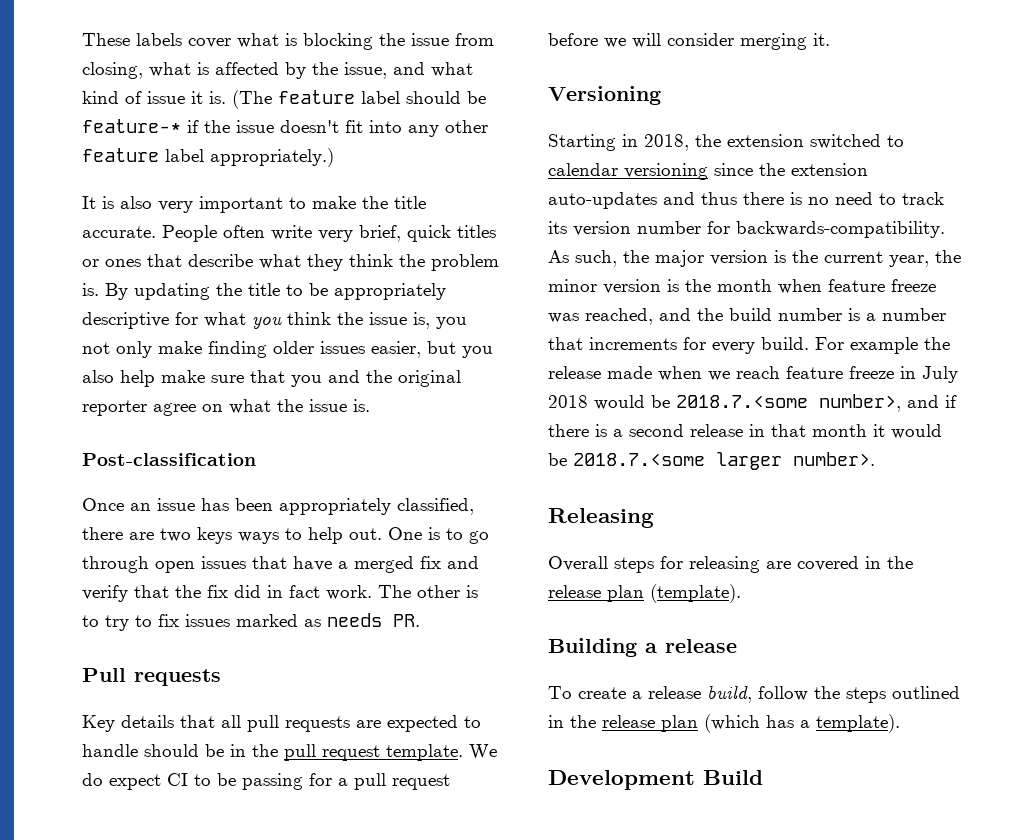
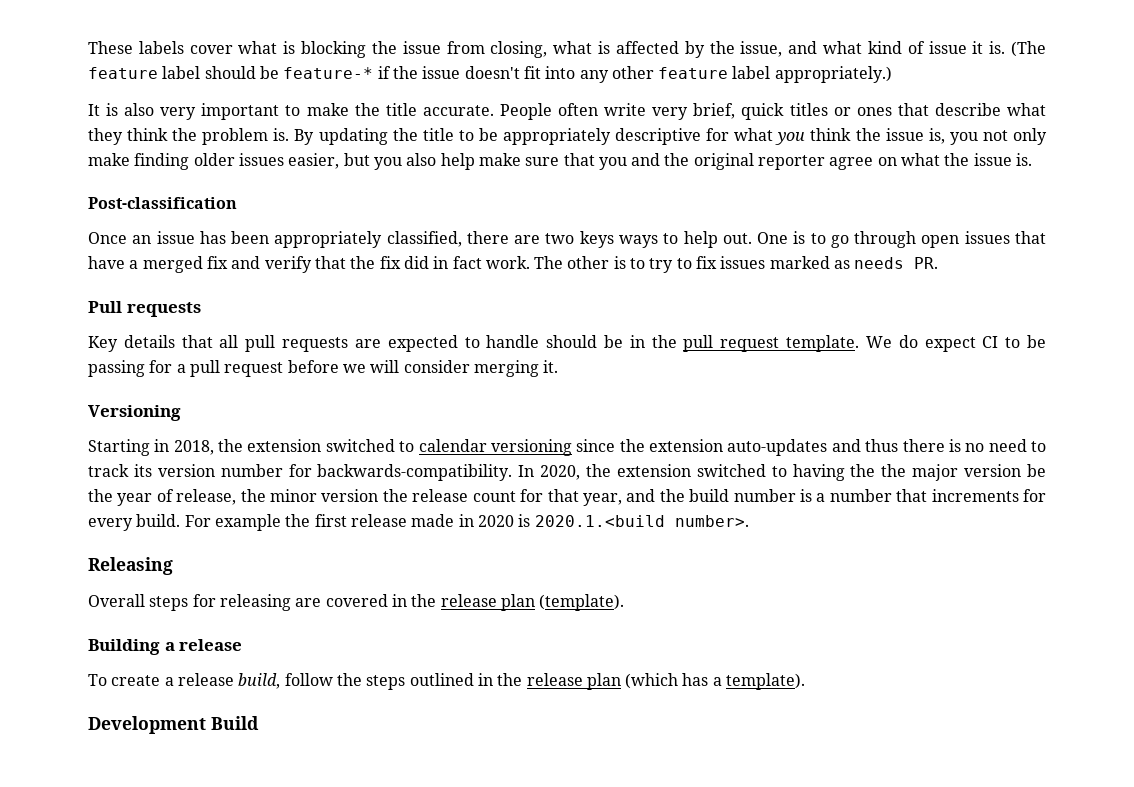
- As such, the major version is the current year, the minor version is the month when feature freeze was reached, and the build number is a number that increments for every build.
+ In 2020, the extension switched to having the the major version be the year of release, the minor version the release count for that year, and the build number is a number that increments for every build.
- For example the release made when we reach feature freeze in July 2018 would be 2018.7.<some number>, and if there is a second release in that month it would be 2018.7.<some larger number>.
+ For example the first release made in 2020 is 2020.1.<build number>.

